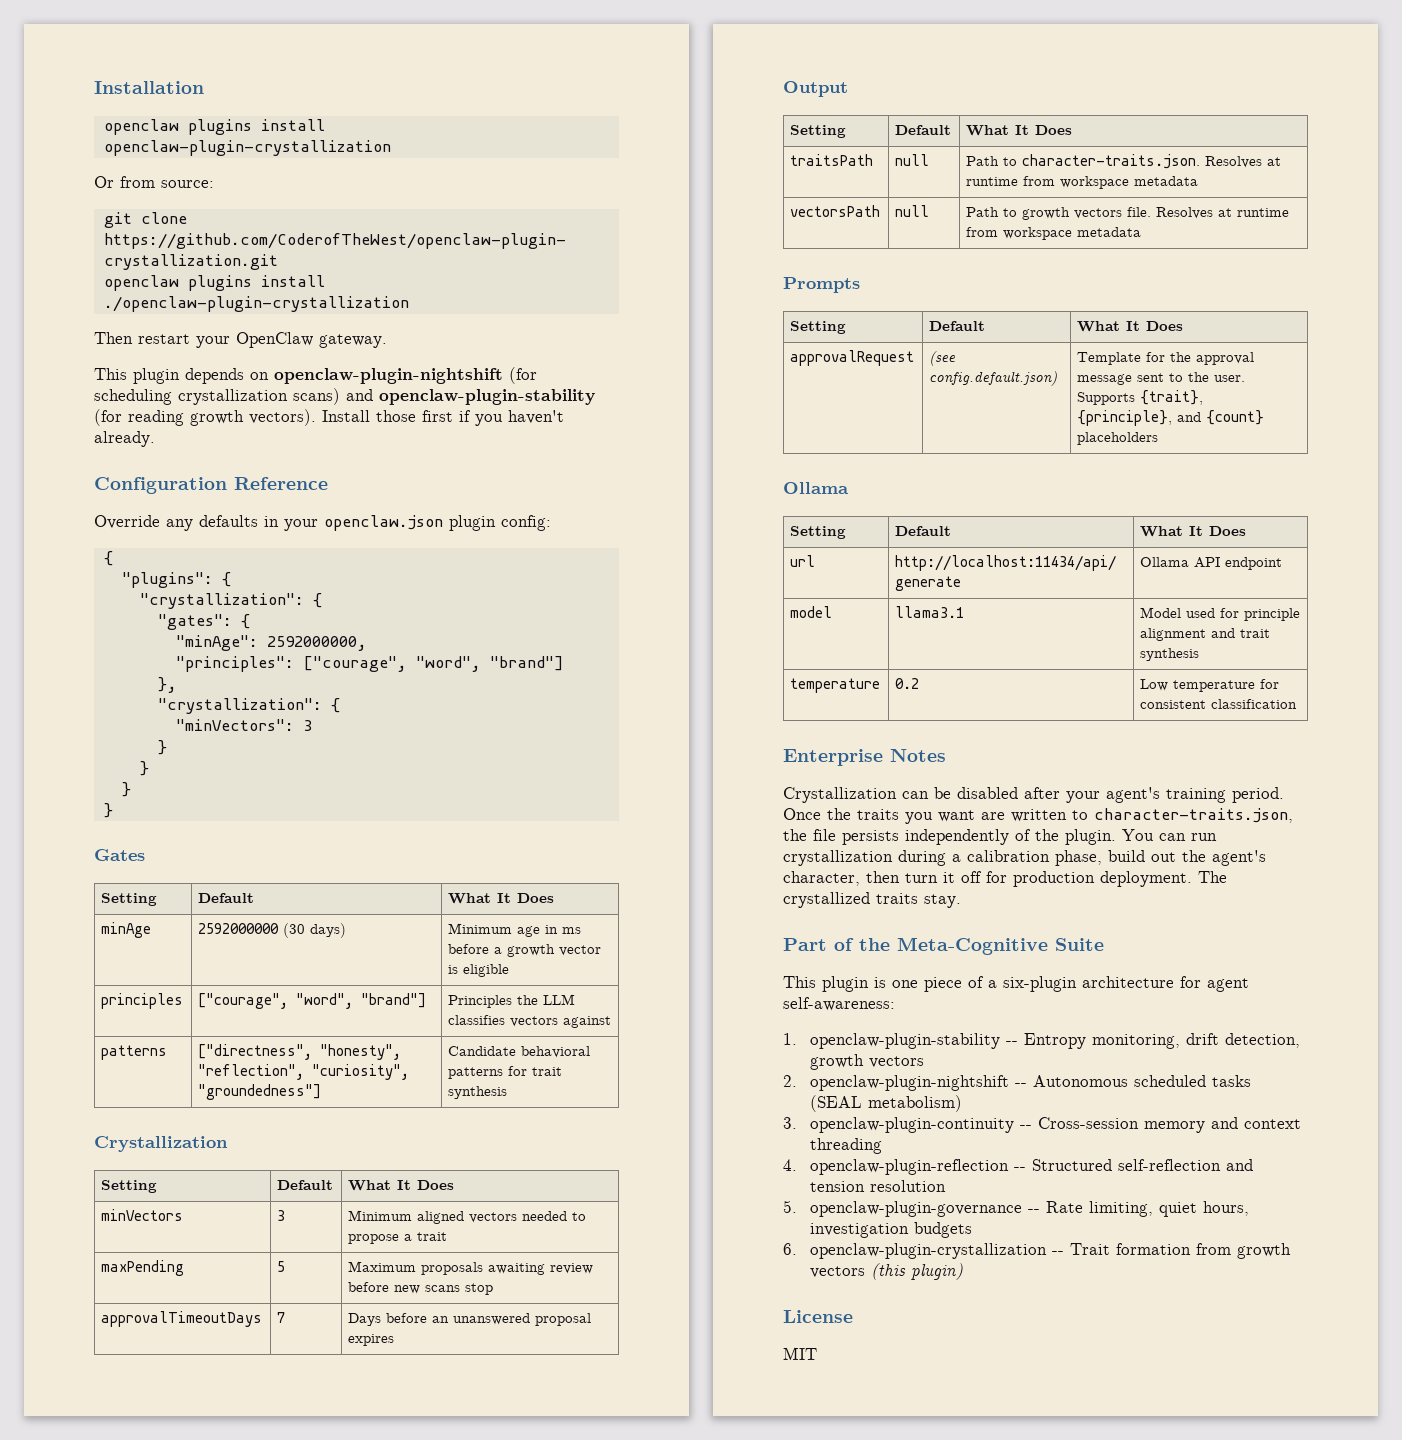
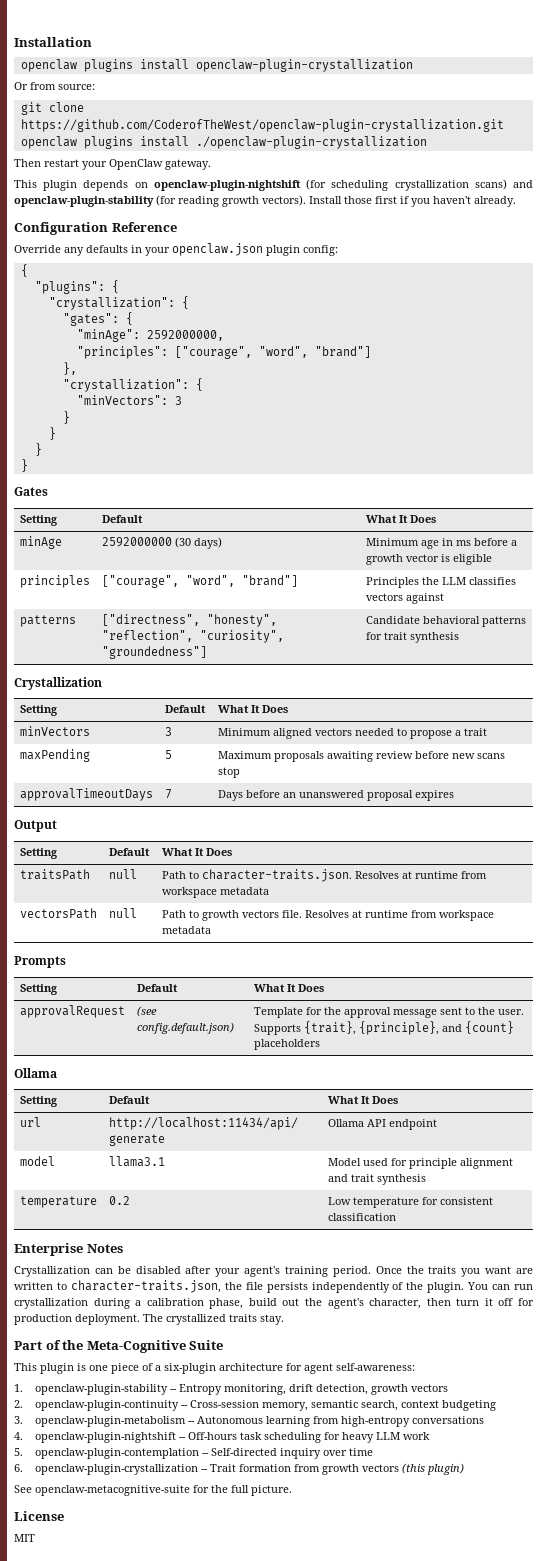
- 2. openclaw-plugin-nightshift -- Autonomous scheduled tasks (SEAL metabolism)
- 3. openclaw-plugin-continuity -- Cross-session memory and context threading
- 4. openclaw-plugin-reflection -- Structured self-reflection and tension resolution
- 5. openclaw-plugin-governance -- Rate limiting, quiet hours, investigation budgets
+ 2. openclaw-plugin-continuity -- Cross-session memory, semantic search, context budgeting
+ 3. openclaw-plugin-metabolism -- Autonomous learning from high-entropy conversations
+ 4. openclaw-plugin-nightshift -- Off-hours task scheduling for heavy LLM work
+ 5. openclaw-plugin-contemplation -- Self-directed inquiry over time
+ See openclaw-metacognitive-suite for the full picture.

